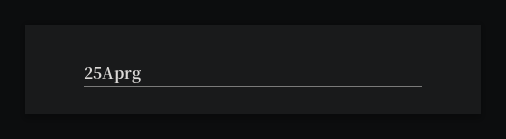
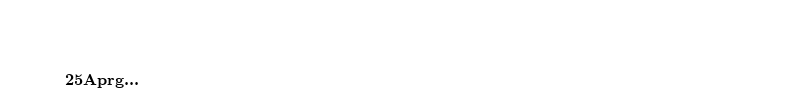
- 25Aprg
+ 25Aprg...

